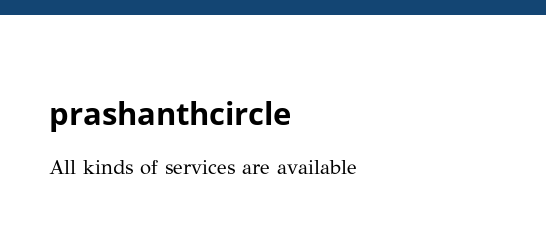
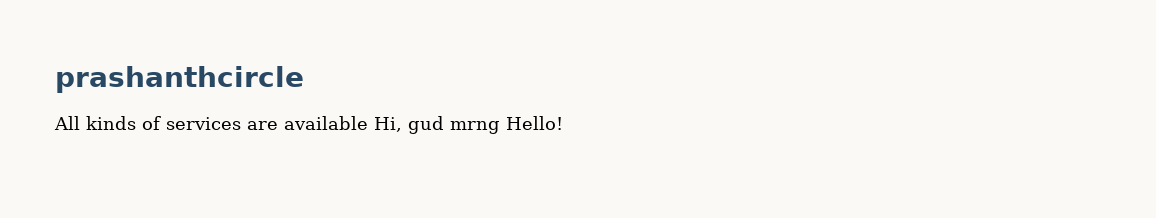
- All kinds of services are available
+ All kinds of services are available Hi, gud mrng Hello!

